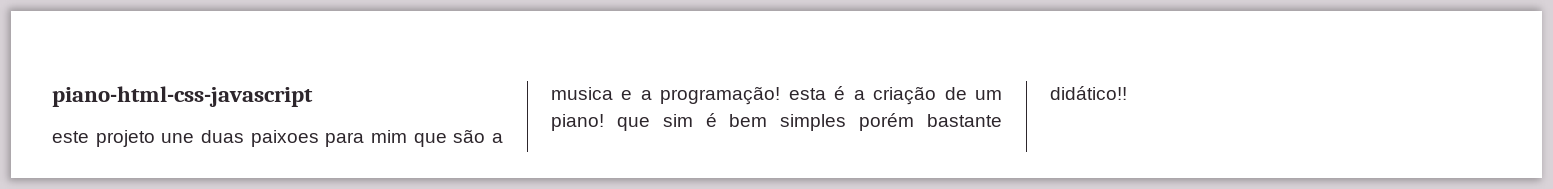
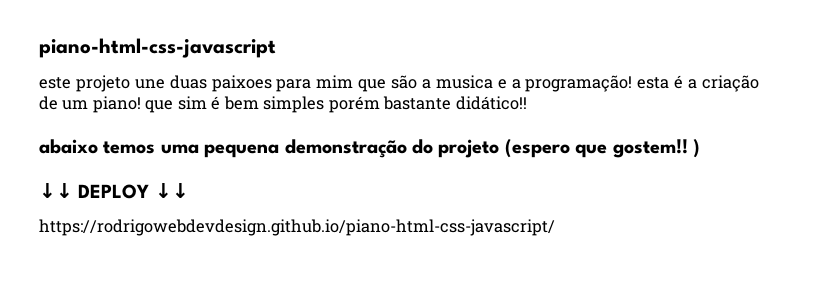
+ abaixo temos uma pequena demonstração do projeto (espero que gostem!! )
+ ↓↓ DEPLOY ↓↓
+ https://rodrigowebdevdesign.github.io/piano-html-css-javascript/

